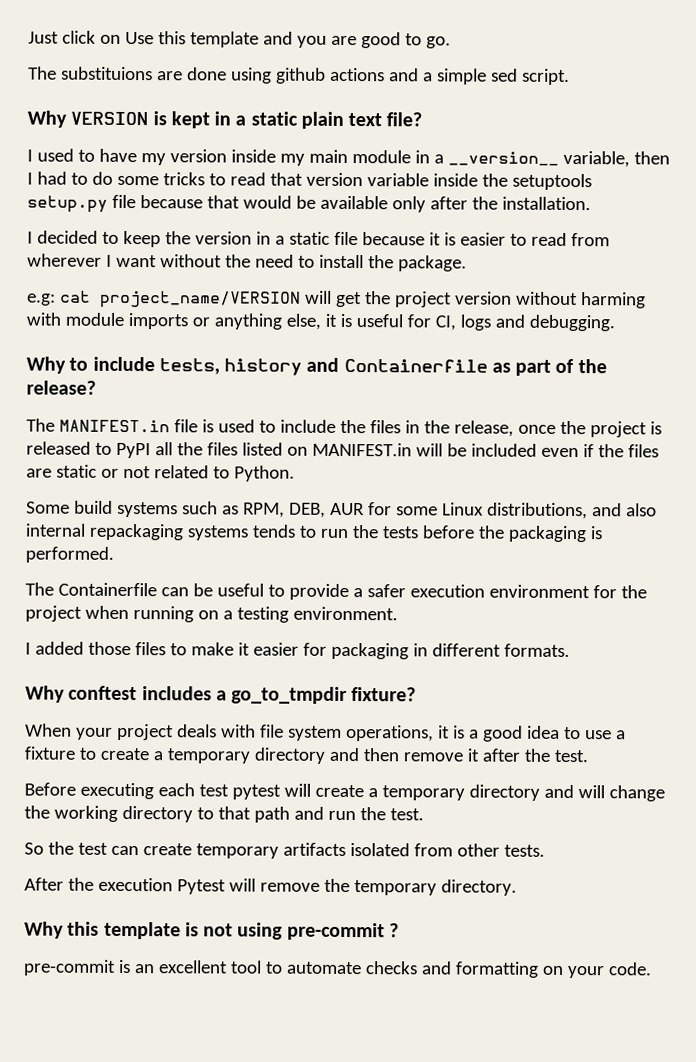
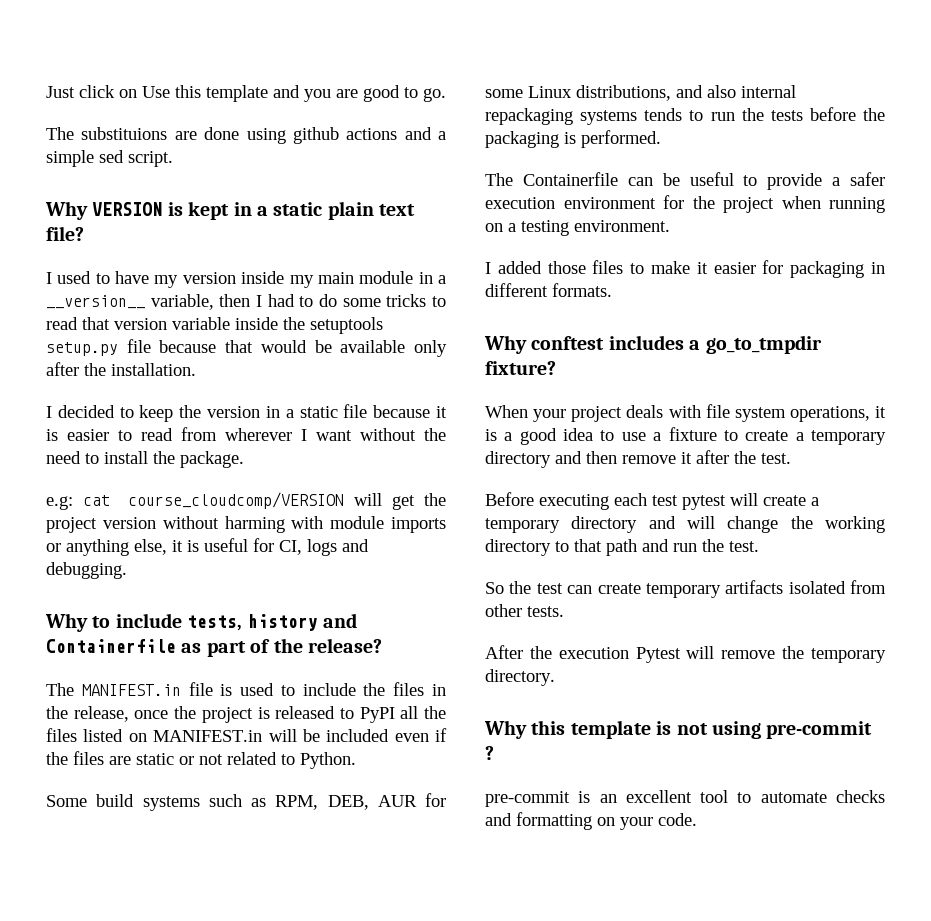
- e.g: cat project_name/VERSION will get the project version without harming with module imports or anything else, it is useful for CI, logs and debugging.
+ e.g: cat course_cloudcomp/VERSION will get the project version without harming with module imports or anything else, it is useful for CI, logs and debugging.

